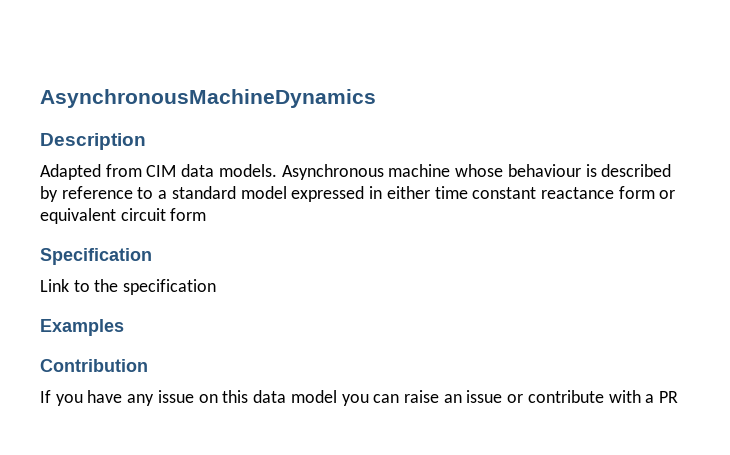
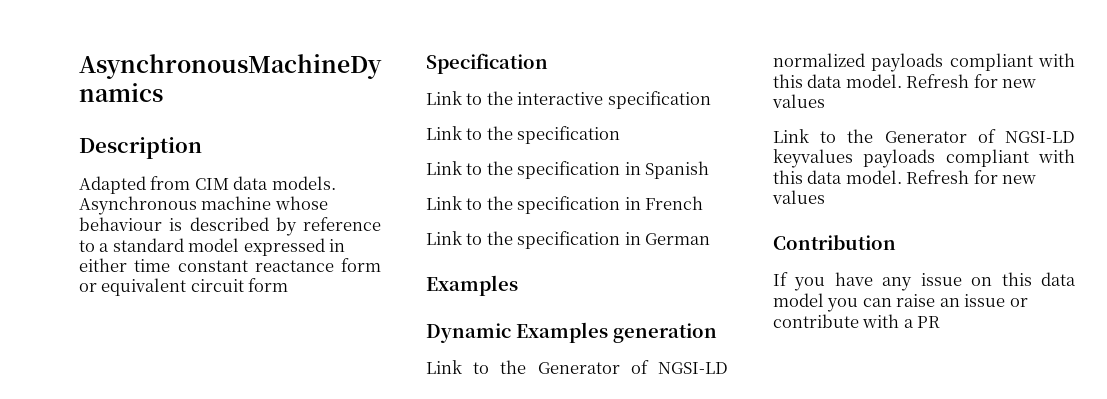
+ Link to the interactive specification
  Link to the specification
+ Link to the specification in Spanish
+ Link to the specification in French
+ Link to the specification in German
  Examples
+ Dynamic Examples generation
+ Link to the Generator of NGSI-LD normalized payloads compliant with this data model. Refresh for new values
+ Link to the Generator of NGSI-LD keyvalues payloads compliant with this data model. Refresh for new values

